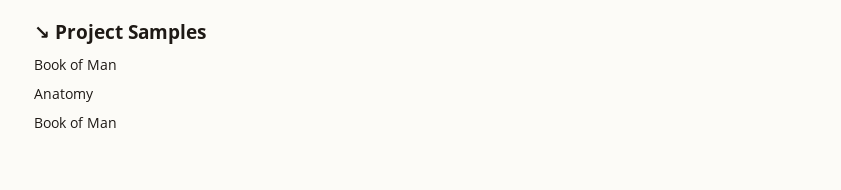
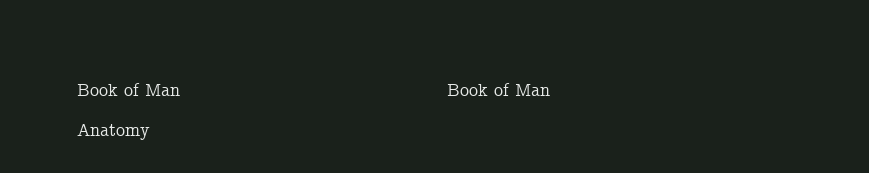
- ↘ Project Samples

